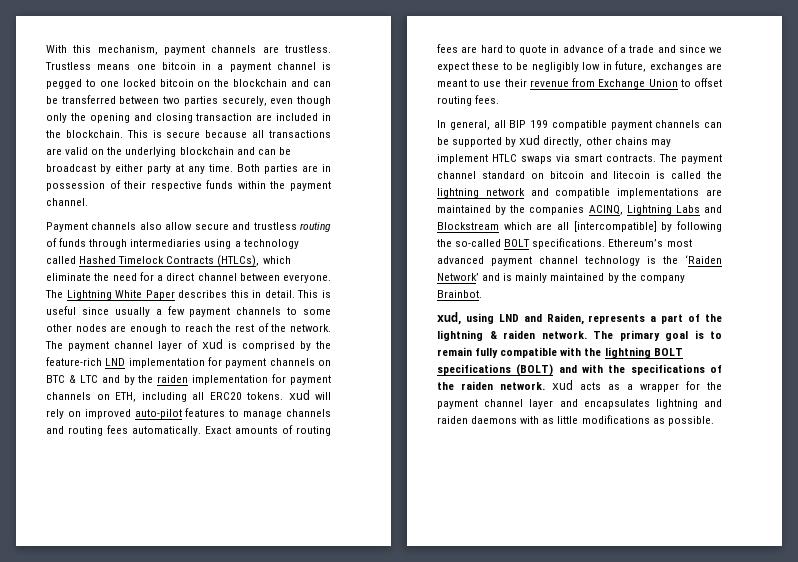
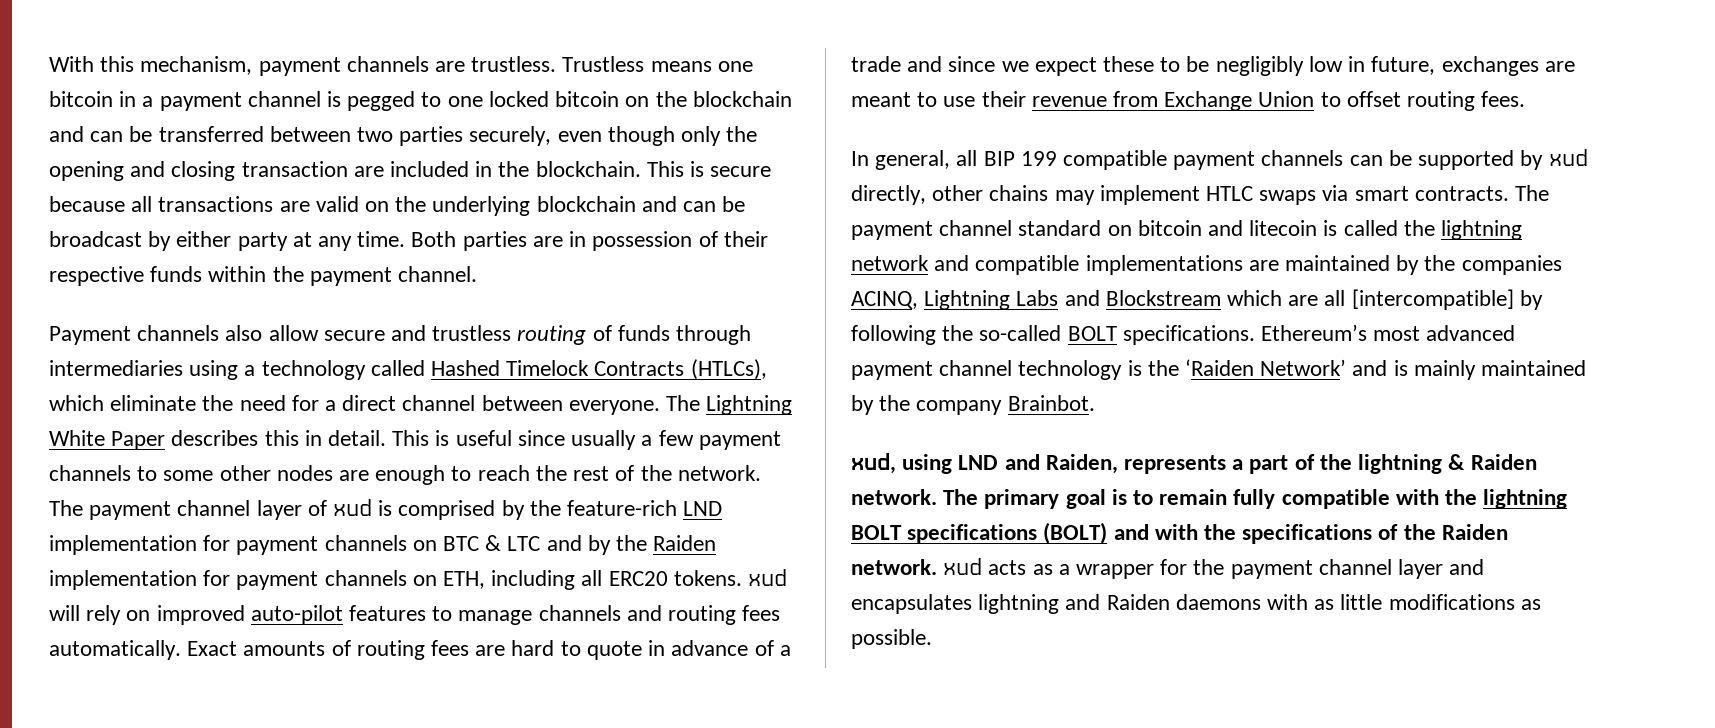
- The payment channel layer of xud is comprised by the feature-rich LND implementation for payment channels on BTC & LTC and by the raiden implementation for payment channels on ETH, including all ERC20 tokens. xud will rely on improved auto-pilot features to manage channels and routing fees automatically.
+ The payment channel layer of xud is comprised by the feature-rich LND implementation for payment channels on BTC & LTC and by the Raiden implementation for payment channels on ETH, including all ERC20 tokens. xud will rely on improved auto-pilot features to manage channels and routing fees automatically.
- xud, using LND and Raiden, represents a part of the lightning & raiden network.
+ xud, using LND and Raiden, represents a part of the lightning & Raiden network.
- The primary goal is to remain fully compatible with the lightning BOLT specifications (BOLT) and with the specifications of the raiden network. xud acts as a wrapper for the payment channel layer and encapsulates lightning and raiden daemons with as little modifications as possible.
+ The primary goal is to remain fully compatible with the lightning BOLT specifications (BOLT) and with the specifications of the Raiden network. xud acts as a wrapper for the payment channel layer and encapsulates lightning and Raiden daemons with as little modifications as possible.

